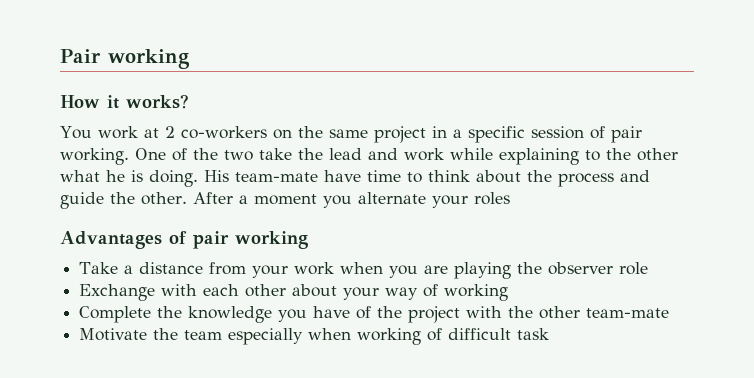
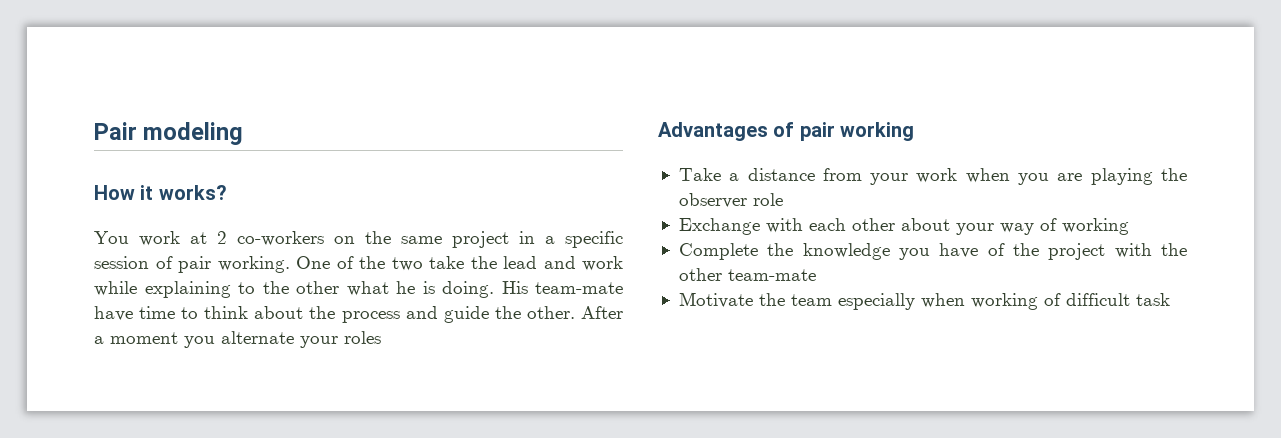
- Pair working
+ Pair modeling

